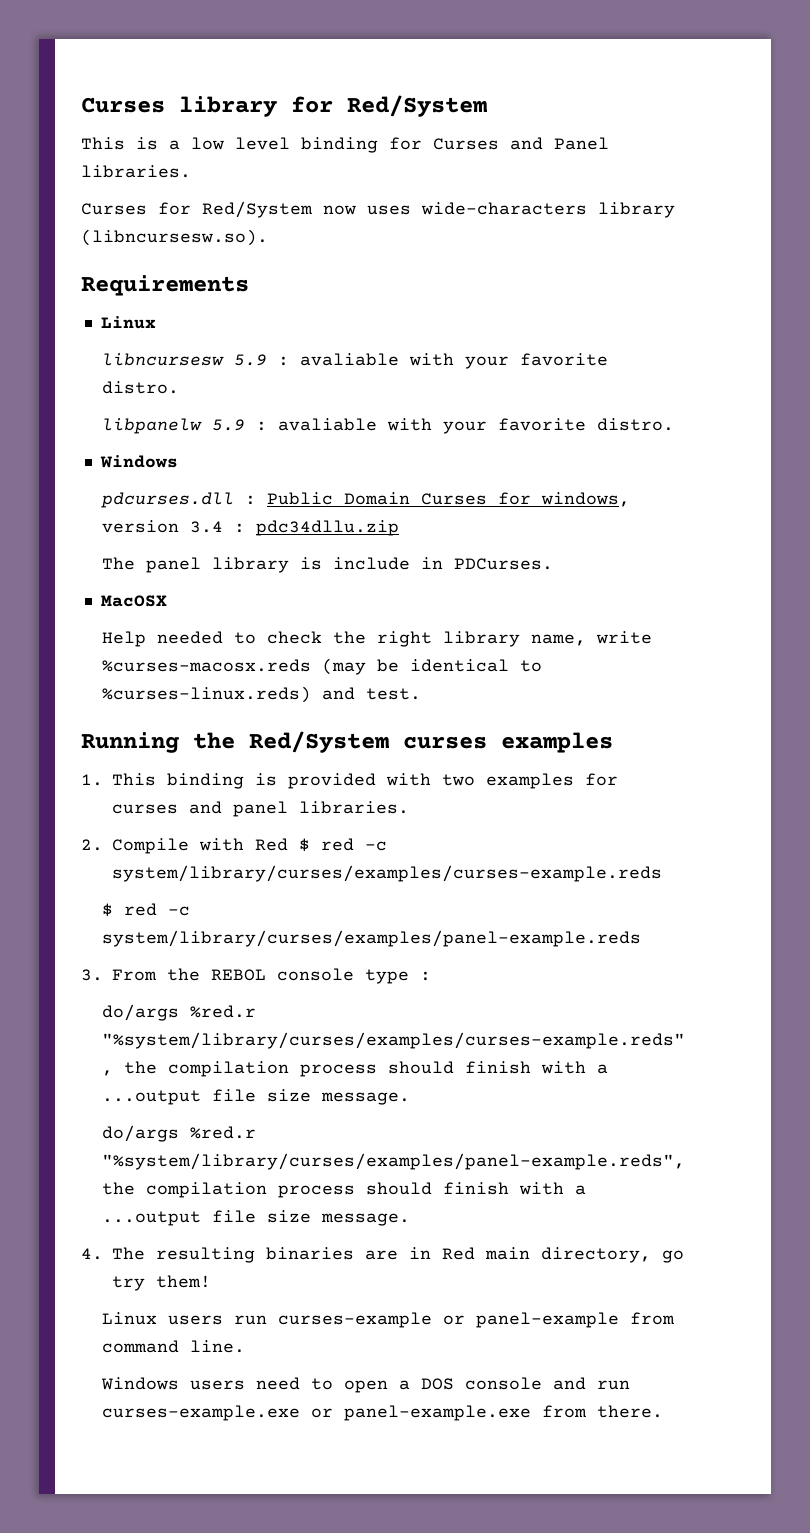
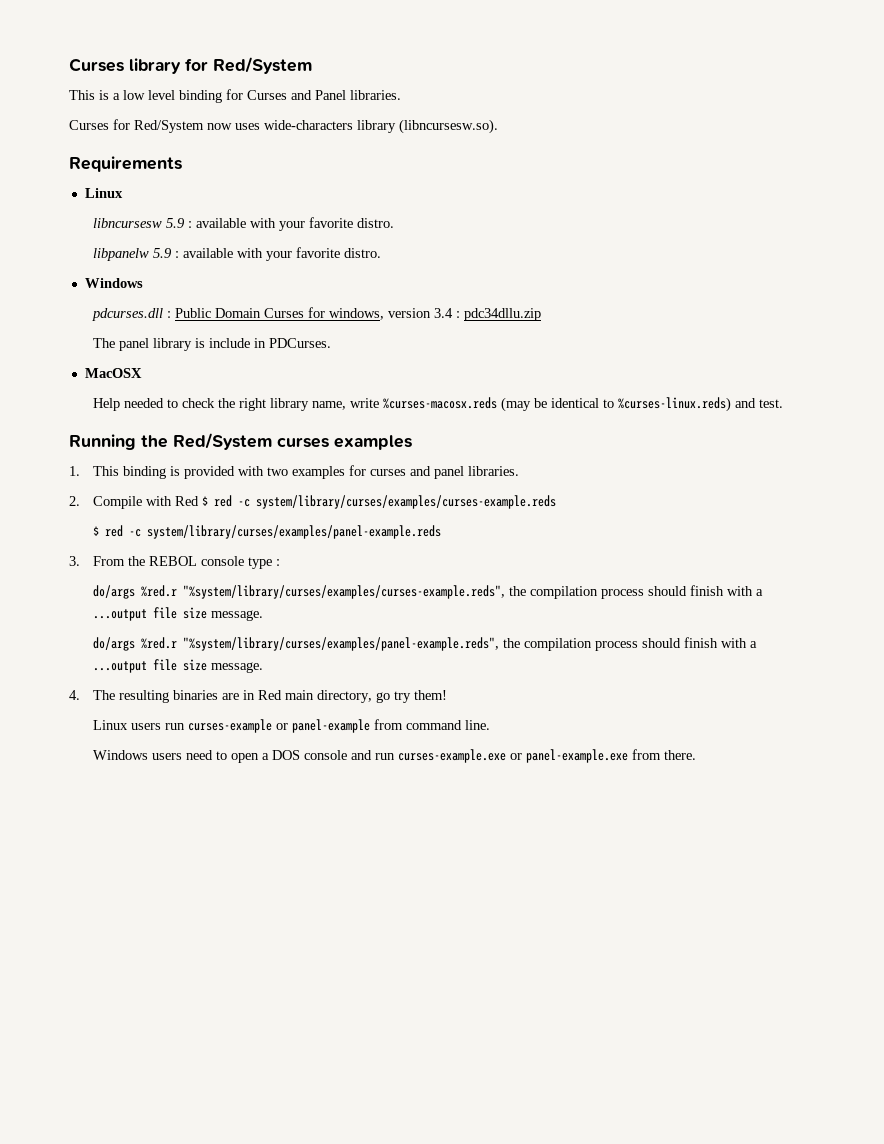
- libncursesw 5.9 : avaliable with your favorite distro.
+ libncursesw 5.9 : available with your favorite distro.
- libpanelw 5.9 : avaliable with your favorite distro.
+ libpanelw 5.9 : available with your favorite distro.

